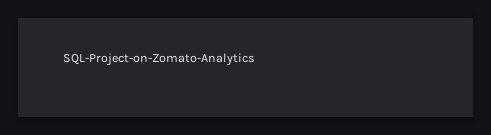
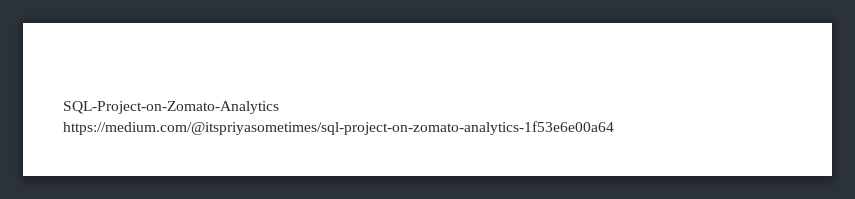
- SQL-Project-on-Zomato-Analytics
+ SQL-Project-on-Zomato-Analytics https://medium.com/@itspriyasometimes/sql-project-on-zomato-analytics-1f53e6e00a64

